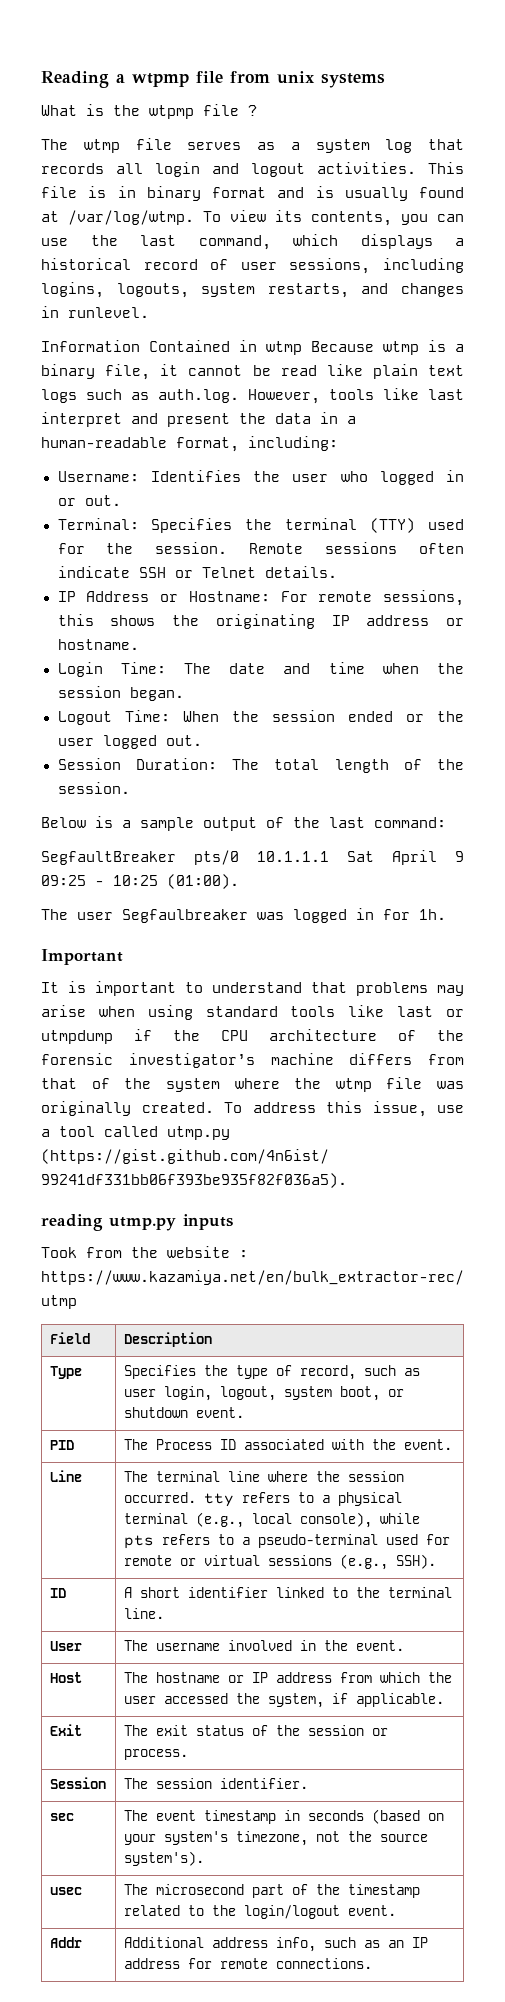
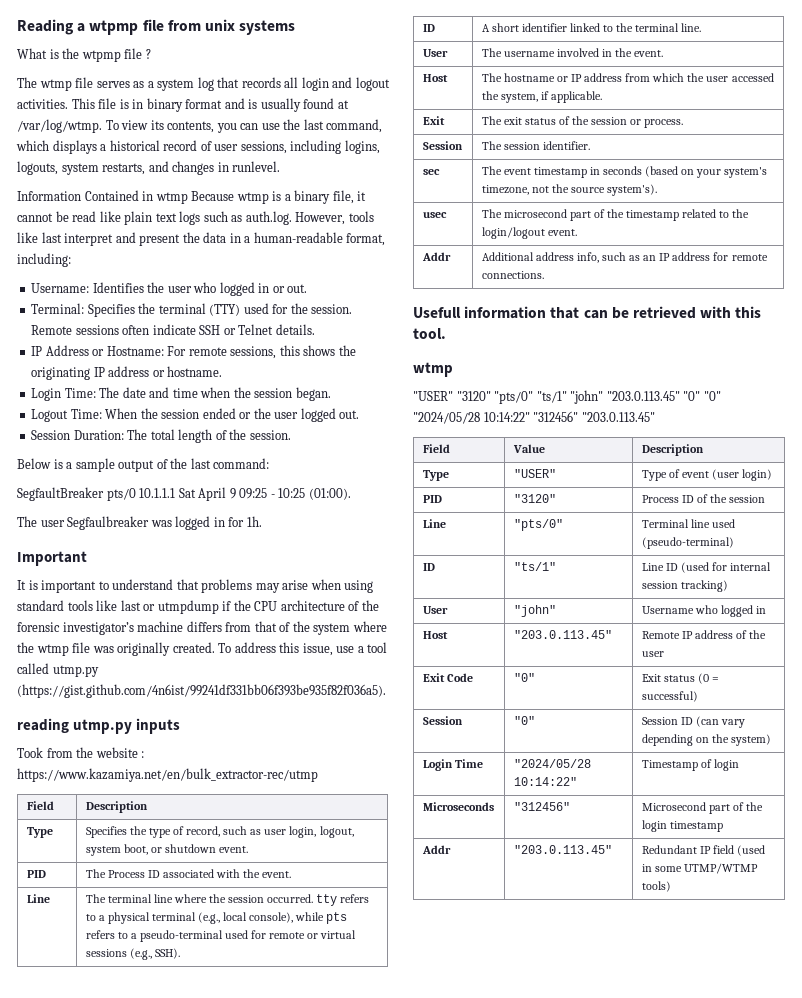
+ Usefull information that can be retrieved with this tool.
+ wtmp
+ "USER" "3120" "pts/0" "ts/1" "john" "203.0.113.45" "0" "0" "2024/05/28 10:14:22" "312456" "203.0.113.45"
+ Field | Value | Description
+ Type | "USER" | Type of event (user login)
+ PID | "3120" | Process ID of the session
+ Line | "pts/0" | Terminal line used (pseudo-terminal)
+ ID | "ts/1" | Line ID (used for internal session tracking)
+ User | "john" | Username who logged in
+ Host | "203.0.113.45" | Remote IP address of the user
+ Exit Code | "0" | Exit status (0 = successful)
+ Session | "0" | Session ID (can vary depending on the system)
+ Login Time | "2024/05/28 10:14:22" | Timestamp of login
+ Microseconds | "312456" | Microsecond part of the login timestamp
+ Addr | "203.0.113.45" | Redundant IP field (used in some UTMP/WTMP tools)

